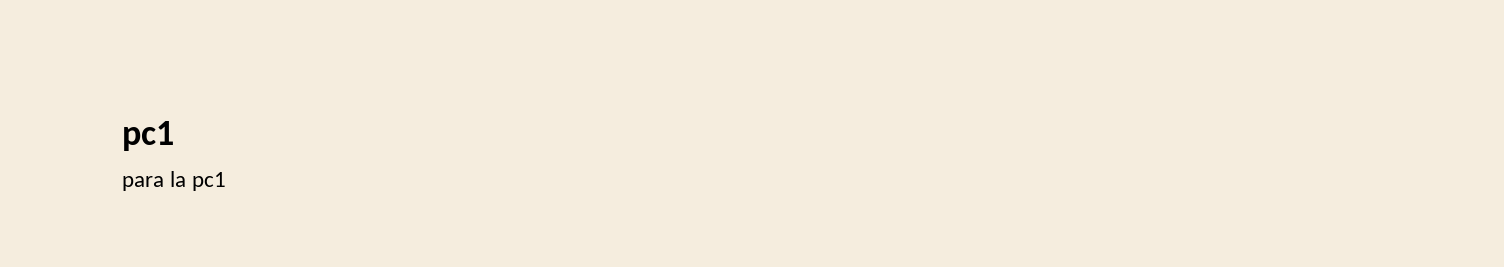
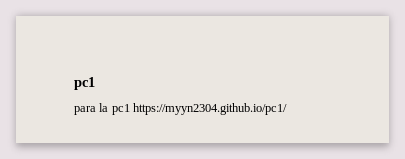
- para la pc1
+ para la pc1 https://myyn2304.github.io/pc1/

